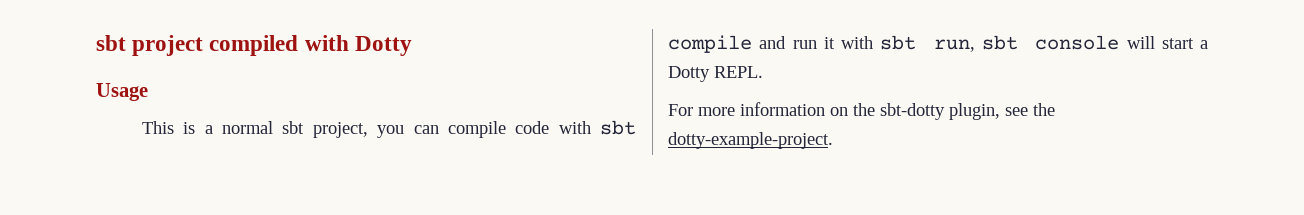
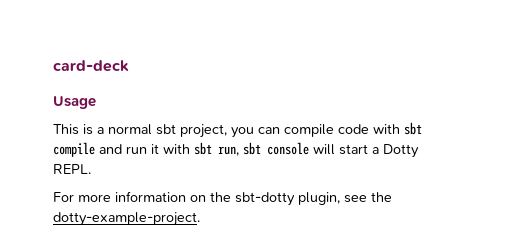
- sbt project compiled with Dotty
+ card-deck

